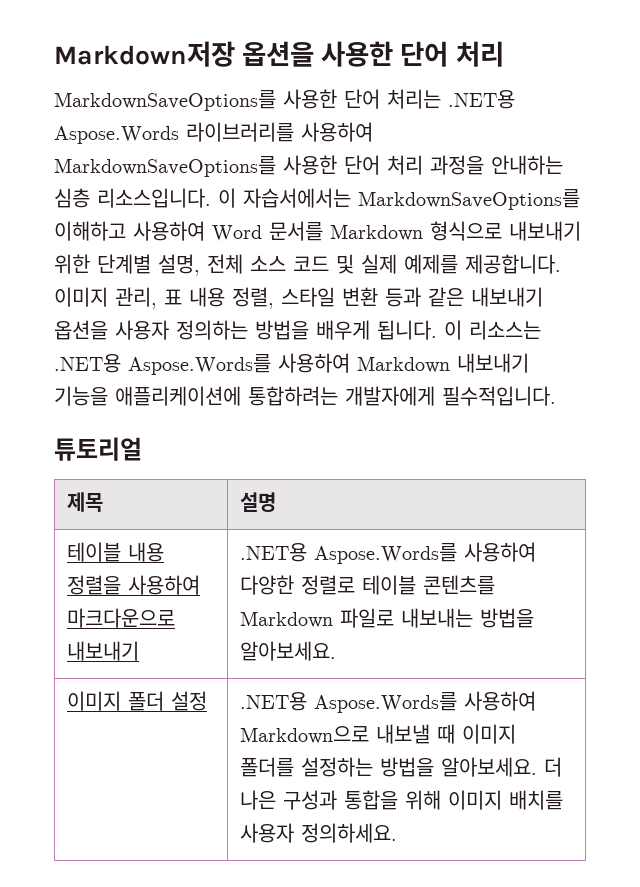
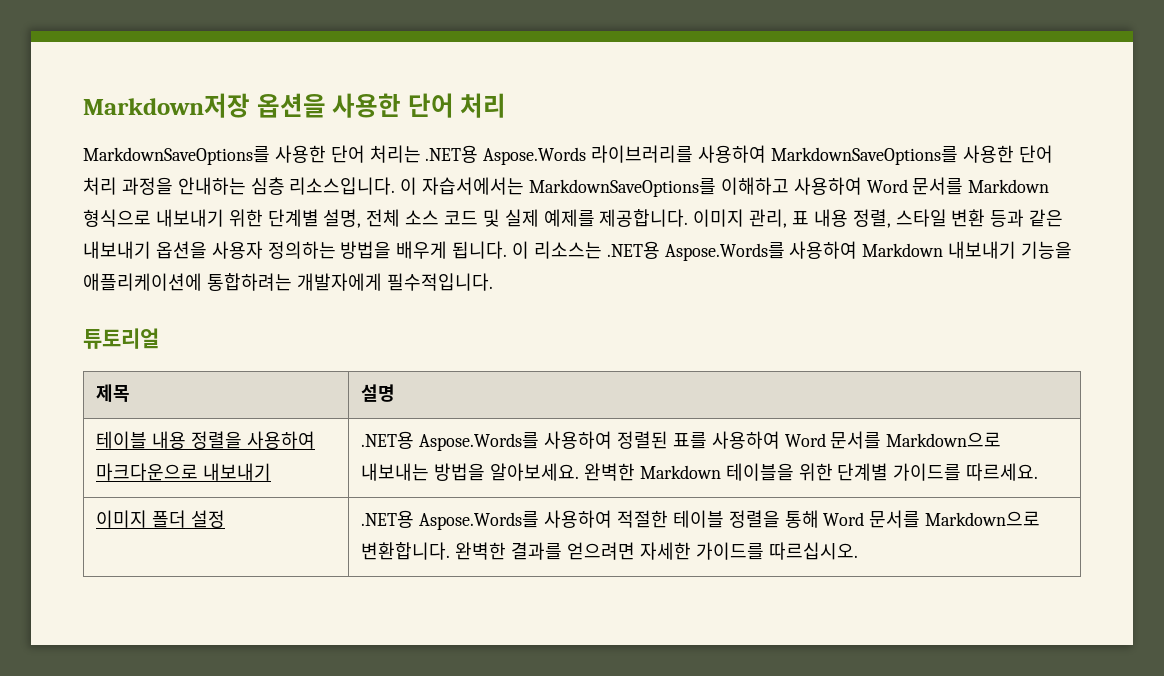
- 테이블 내용 정렬을 사용하여 마크다운으로 내보내기 | .NET용 Aspose.Words를 사용하여 다양한 정렬로 테이블 콘텐츠를 Markdown 파일로 내보내는 방법을 알아보세요.
+ 테이블 내용 정렬을 사용하여 마크다운으로 내보내기 | .NET용 Aspose.Words를 사용하여 정렬된 표를 사용하여 Word 문서를 Markdown으로 내보내는 방법을 알아보세요. 완벽한 Markdown 테이블을 위한 단계별 가이드를 따르세요.
- 이미지 폴더 설정 | .NET용 Aspose.Words를 사용하여 Markdown으로 내보낼 때 이미지 폴더를 설정하는 방법을 알아보세요. 더 나은 구성과 통합을 위해 이미지 배치를 사용자 정의하세요.
+ 이미지 폴더 설정 | .NET용 Aspose.Words를 사용하여 적절한 테이블 정렬을 통해 Word 문서를 Markdown으로 변환합니다. 완벽한 결과를 얻으려면 자세한 가이드를 따르십시오.

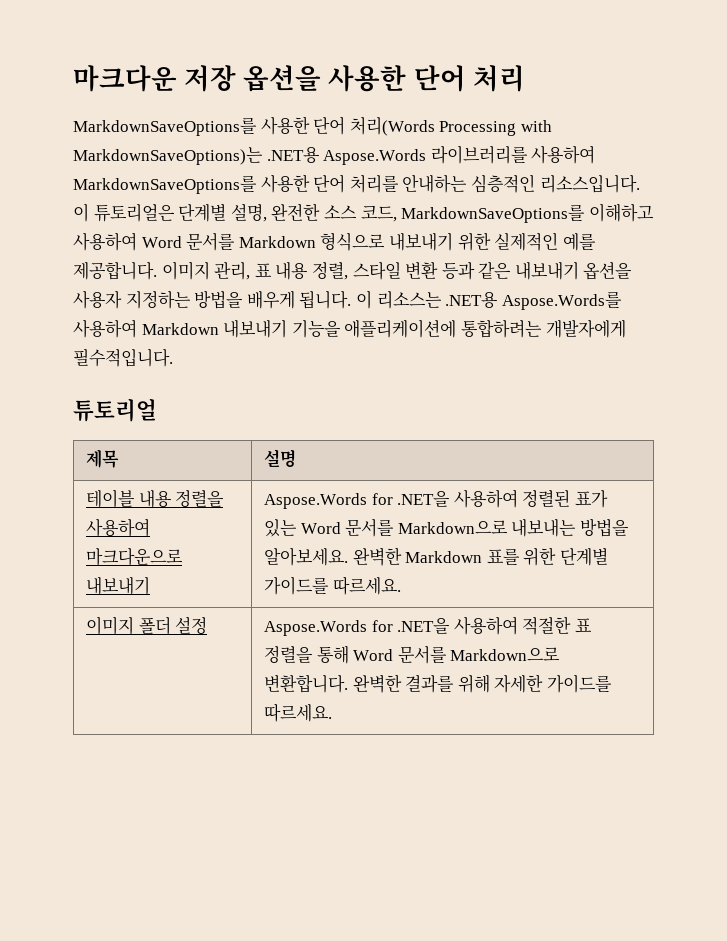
- Markdown저장 옵션을 사용한 단어 처리
+ 마크다운 저장 옵션을 사용한 단어 처리
- MarkdownSaveOptions를 사용한 단어 처리는 .NET용 Aspose.Words 라이브러리를 사용하여 MarkdownSaveOptions를 사용한 단어 처리 과정을 안내하는 심층 리소스입니다. 이 자습서에서는 MarkdownSaveOptions를 이해하고 사용하여 Word 문서를 Markdown 형식으로 내보내기 위한 단계별 설명, 전체 소스 코드 및 실제 예제를 제공합니다.
+ MarkdownSaveOptions를 사용한 단어 처리(Words Processing with MarkdownSaveOptions)는 .NET용 Aspose.Words 라이브러리를 사용하여 MarkdownSaveOptions를 사용한 단어 처리를 안내하는 심층적인 리소스입니다. 이 튜토리얼은 단계별 설명, 완전한 소스 코드, MarkdownSaveOptions를 이해하고 사용하여 Word 문서를 Markdown 형식으로 내보내기 위한 실제적인 예를 제공합니다.
- 이미지 관리, 표 내용 정렬, 스타일 변환 등과 같은 내보내기 옵션을 사용자 정의하는 방법을 배우게 됩니다.
+ 이미지 관리, 표 내용 정렬, 스타일 변환 등과 같은 내보내기 옵션을 사용자 지정하는 방법을 배우게 됩니다.
- 테이블 내용 정렬을 사용하여 마크다운으로 내보내기 | .NET용 Aspose.Words를 사용하여 정렬된 표를 사용하여 Word 문서를 Markdown으로 내보내는 방법을 알아보세요. 완벽한 Markdown 테이블을 위한 단계별 가이드를 따르세요.
+ 테이블 내용 정렬을 사용하여 마크다운으로 내보내기 | Aspose.Words for .NET을 사용하여 정렬된 표가 있는 Word 문서를 Markdown으로 내보내는 방법을 알아보세요. 완벽한 Markdown 표를 위한 단계별 가이드를 따르세요.
- 이미지 폴더 설정 | .NET용 Aspose.Words를 사용하여 적절한 테이블 정렬을 통해 Word 문서를 Markdown으로 변환합니다. 완벽한 결과를 얻으려면 자세한 가이드를 따르십시오.
+ 이미지 폴더 설정 | Aspose.Words for .NET을 사용하여 적절한 표 정렬을 통해 Word 문서를 Markdown으로 변환합니다. 완벽한 결과를 위해 자세한 가이드를 따르세요.

